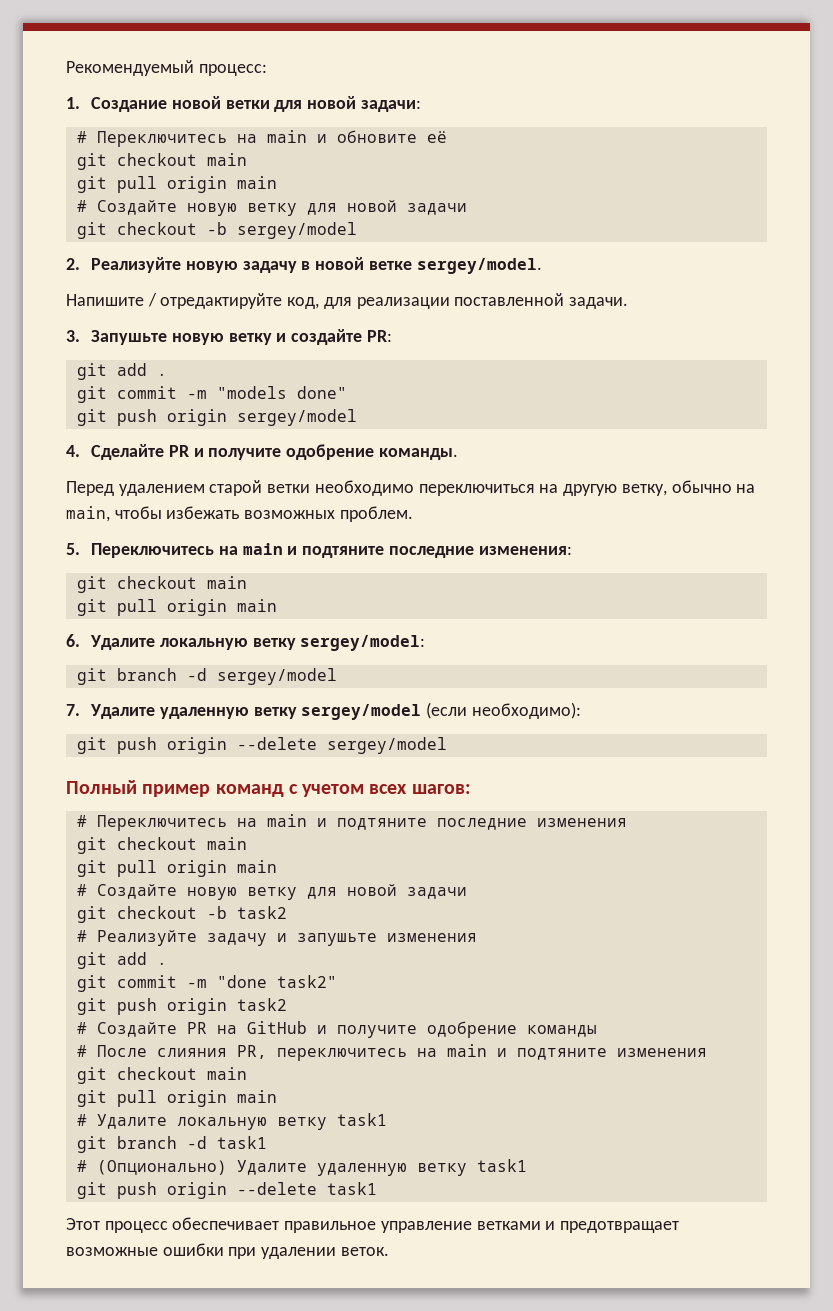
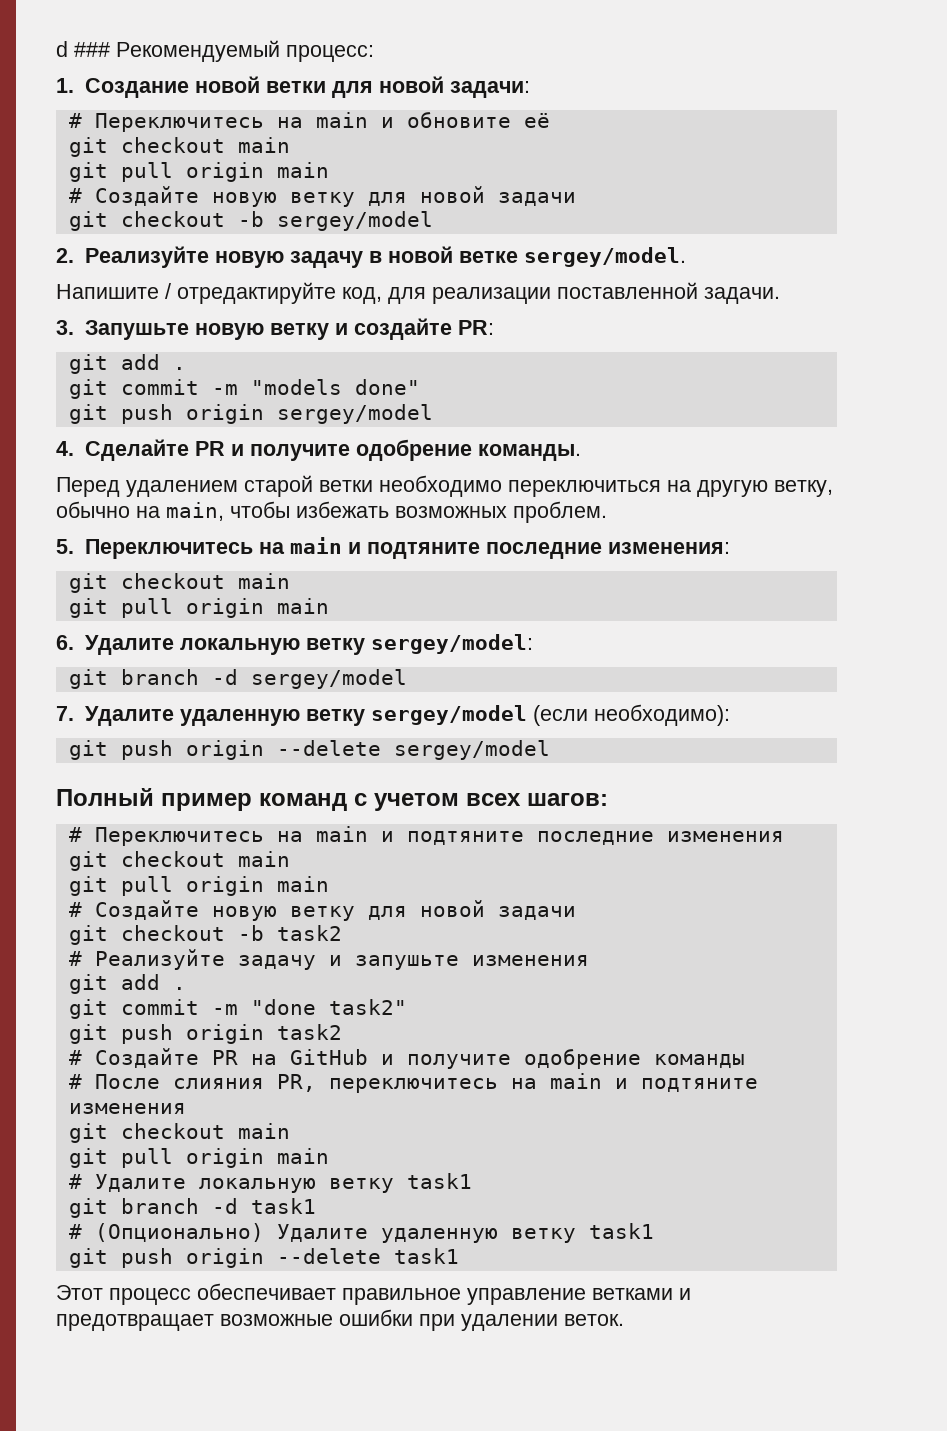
- Рекомендуемый процесс:
+ d ### Рекомендуемый процесс:

